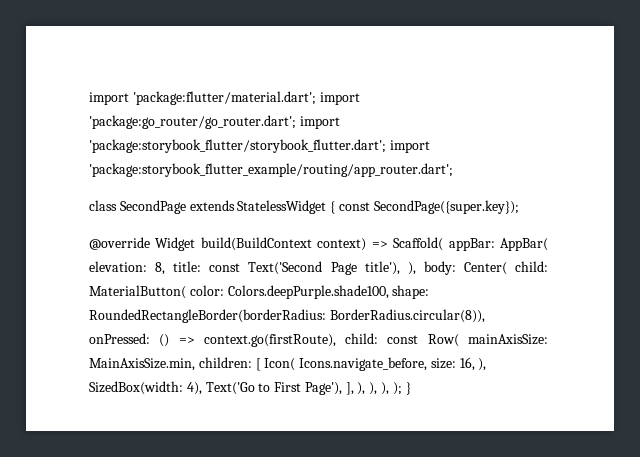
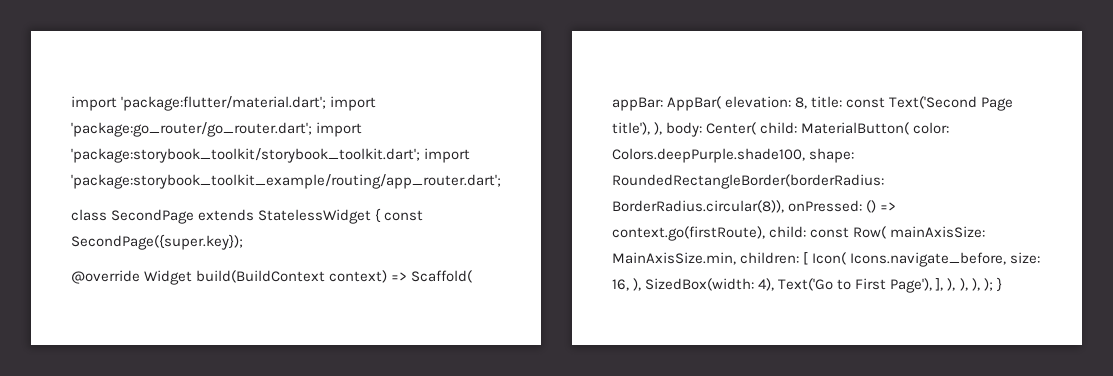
- import 'package:flutter/material.dart'; import 'package:go_router/go_router.dart'; import 'package:storybook_flutter/storybook_flutter.dart'; import 'package:storybook_flutter_example/routing/app_router.dart';
+ import 'package:flutter/material.dart'; import 'package:go_router/go_router.dart'; import 'package:storybook_toolkit/storybook_toolkit.dart'; import 'package:storybook_toolkit_example/routing/app_router.dart';

